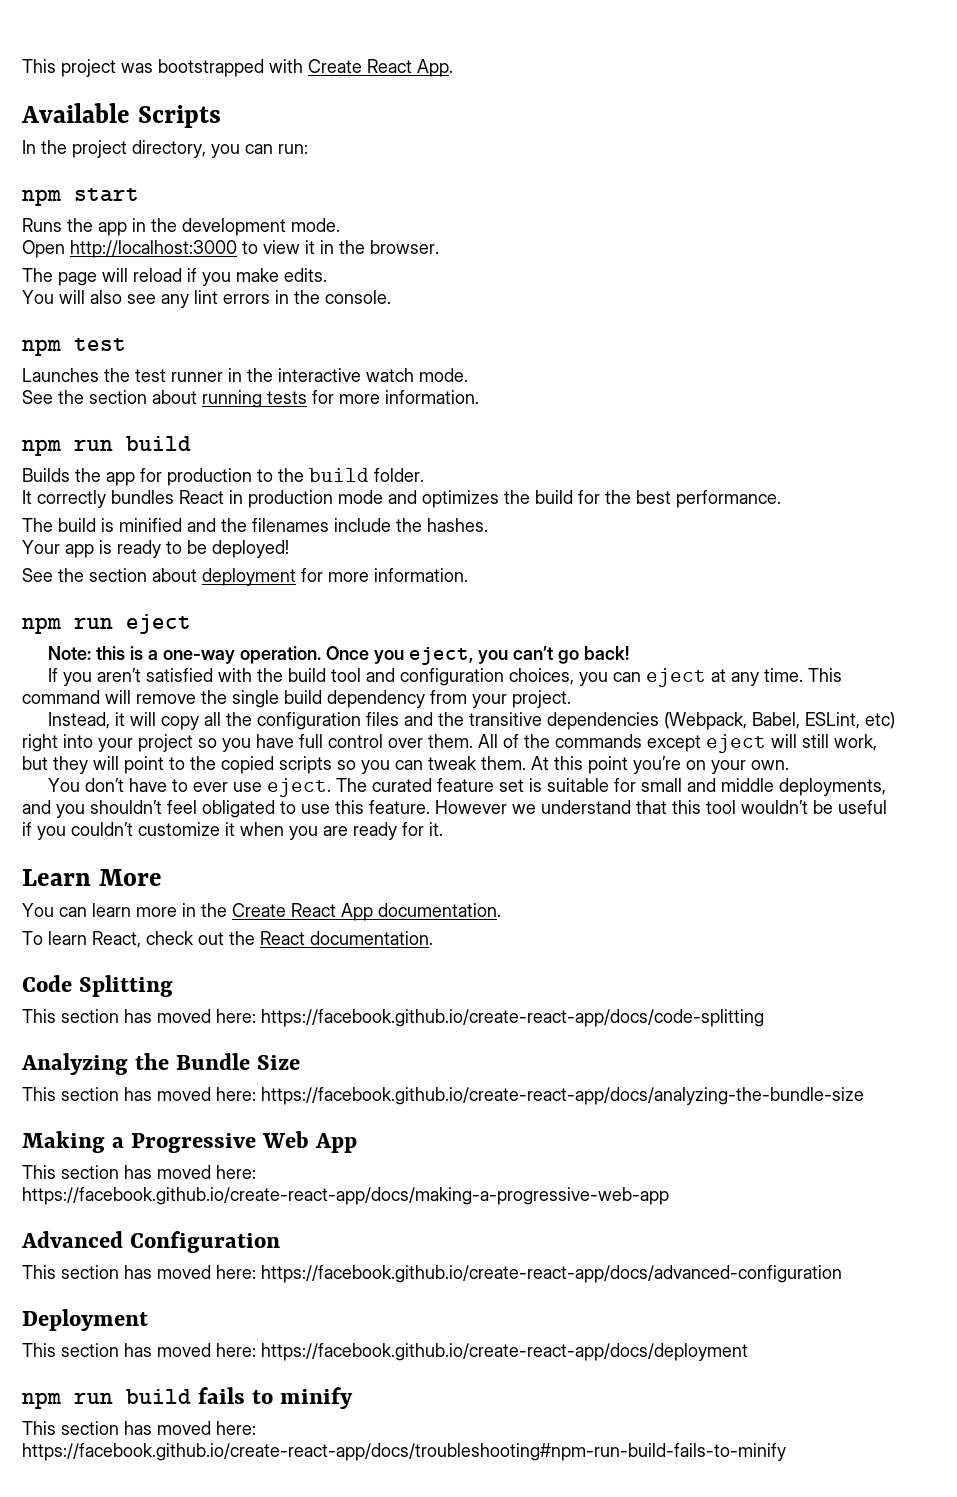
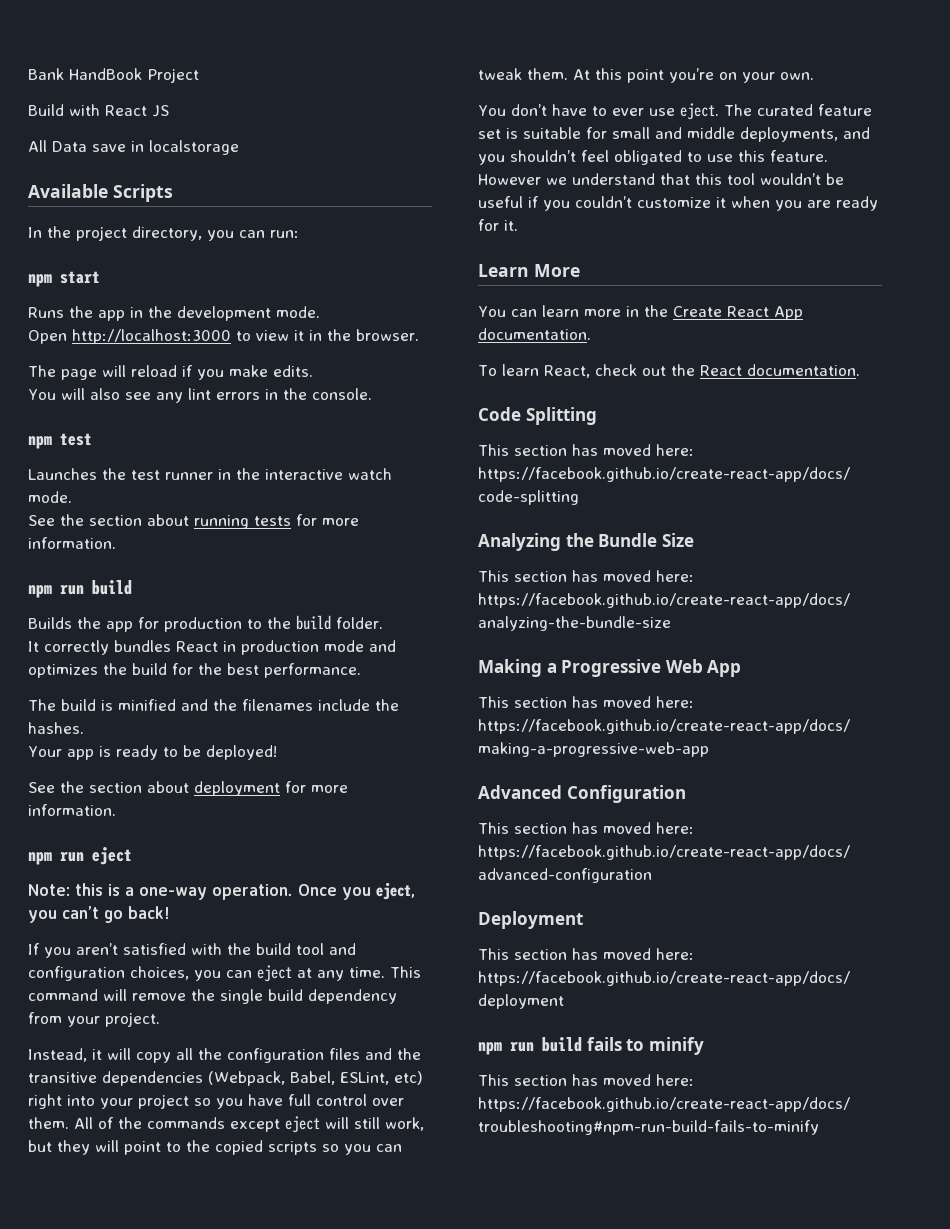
- This project was bootstrapped with Create React App.
+ Bank HandBook Project
+ Build with React JS
+ All Data save in localstorage

